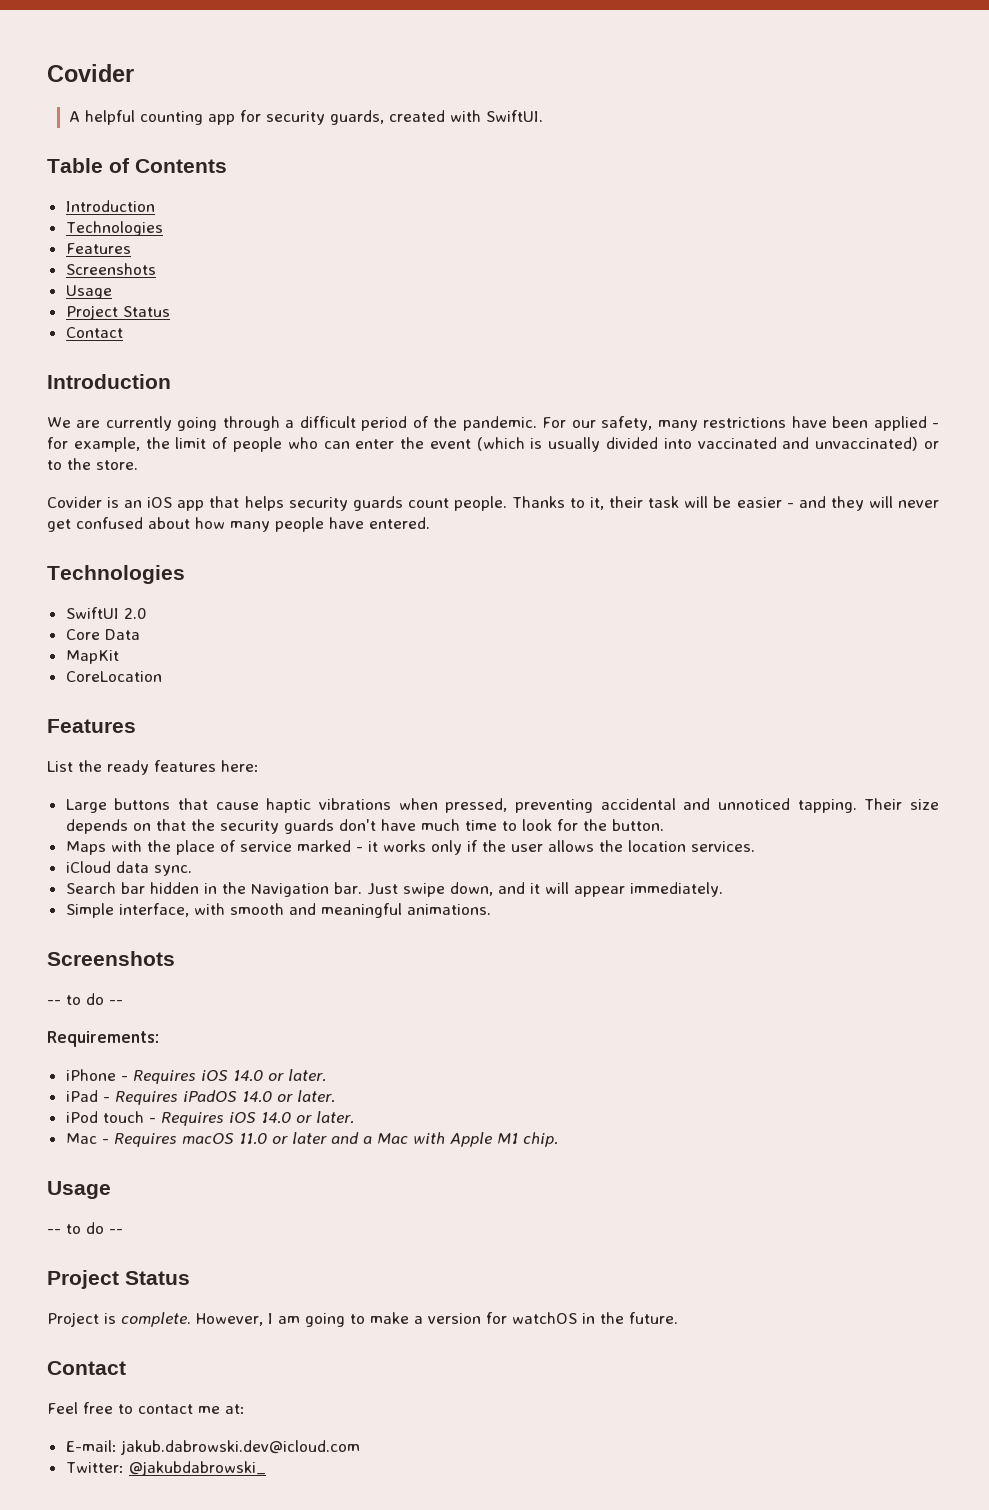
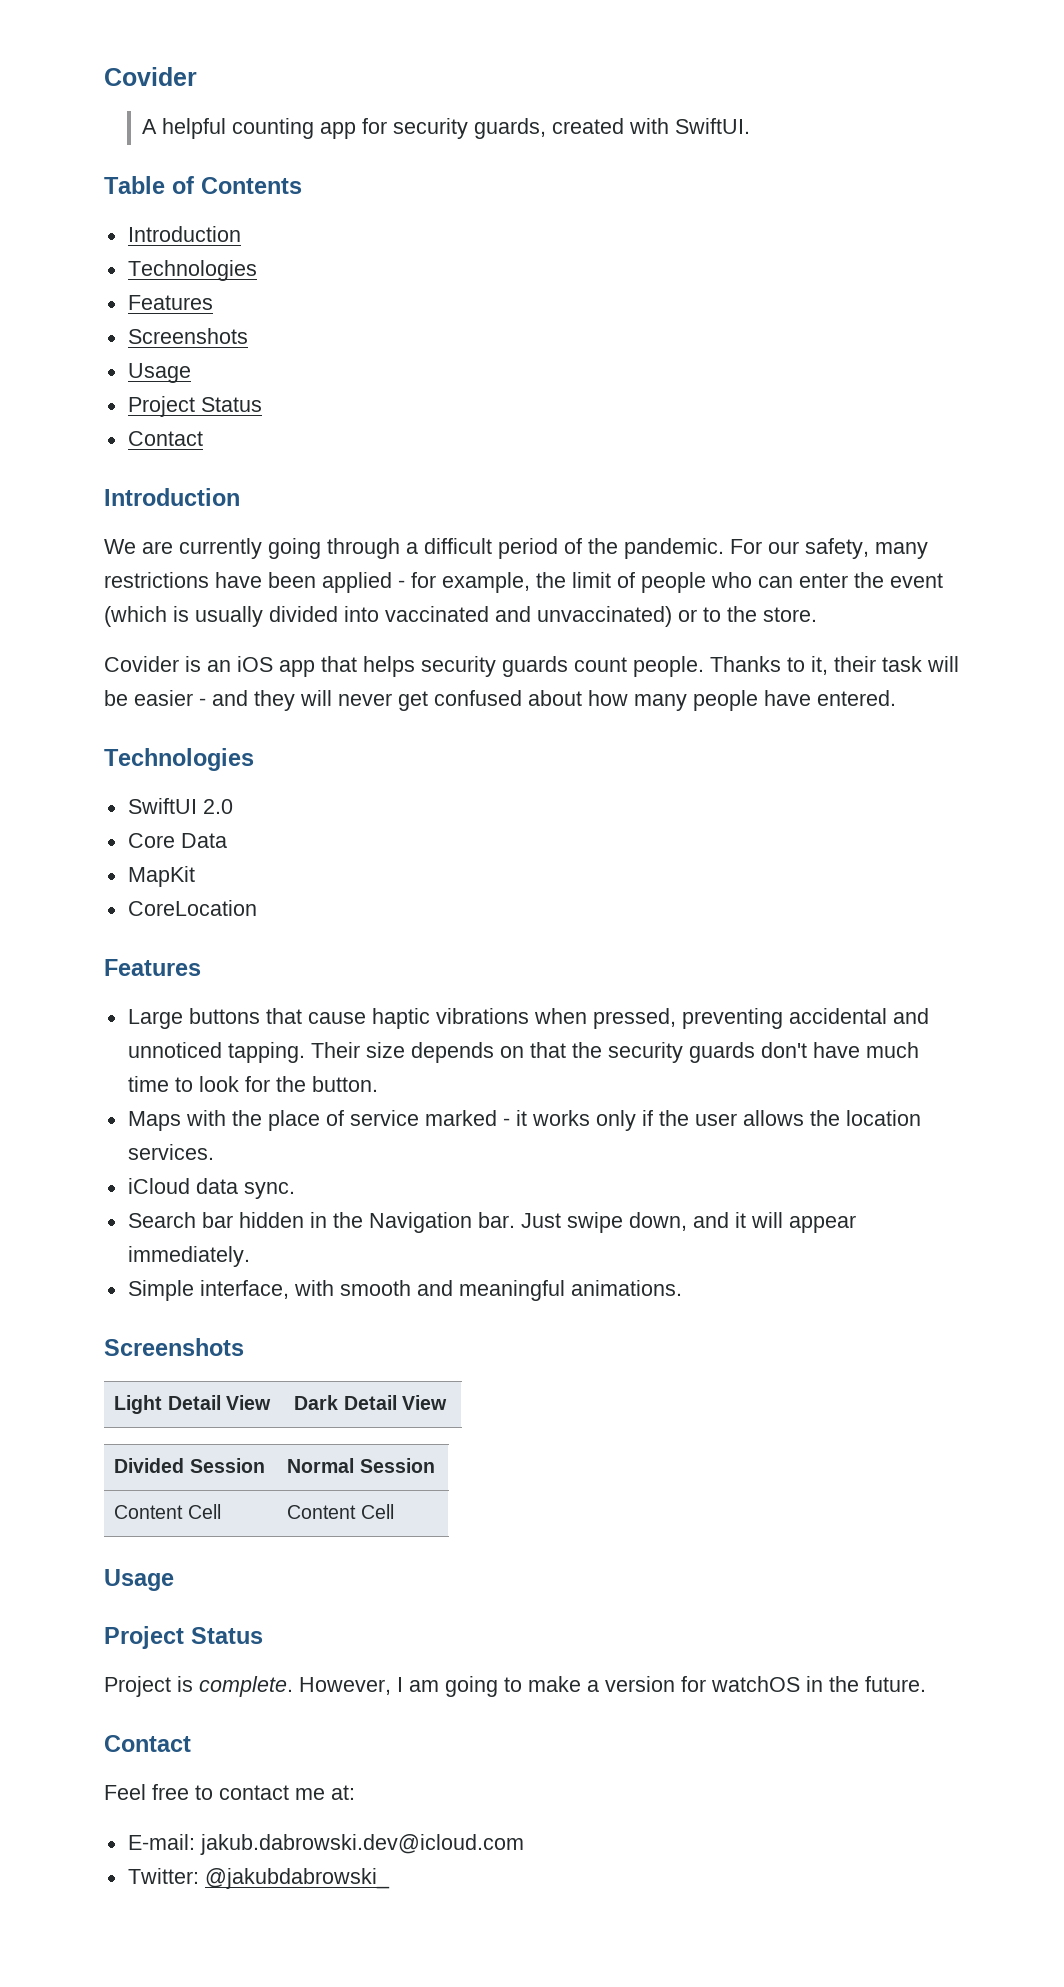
- List the ready features here:
  Simple interface, with smooth and meaningful animations.
  Screenshots
- -- to do --
- Requirements:
- iPhone - Requires iOS 14.0 or later.
- iPad - Requires iPadOS 14.0 or later.
- iPod touch - Requires iOS 14.0 or later.
- Mac - Requires macOS 11.0 or later and a Mac with Apple M1 chip.
+ Light Detail View | Dark Detail View
+ Divided Session | Normal Session
+ Content Cell | Content Cell
  Usage
- -- to do --

